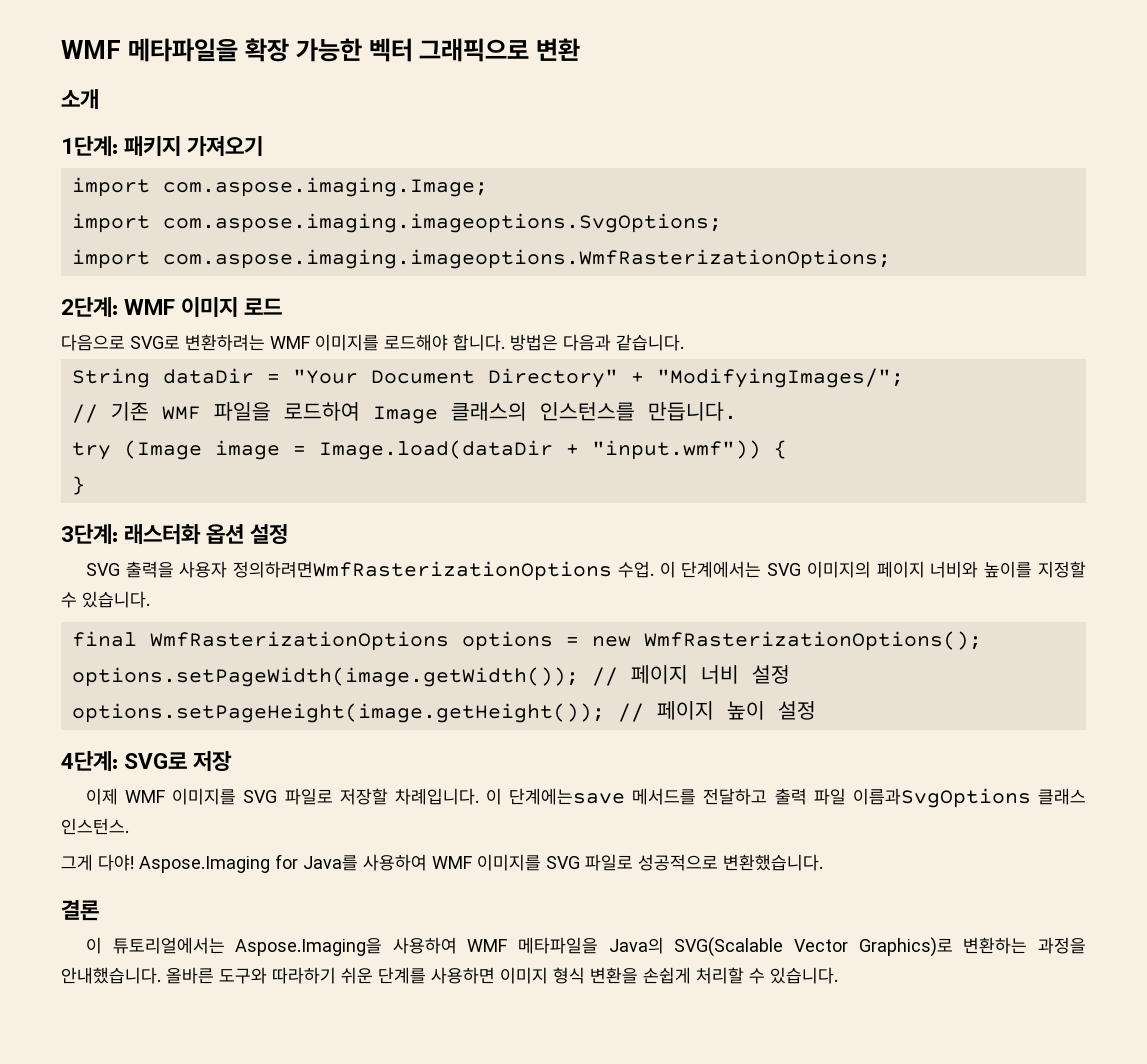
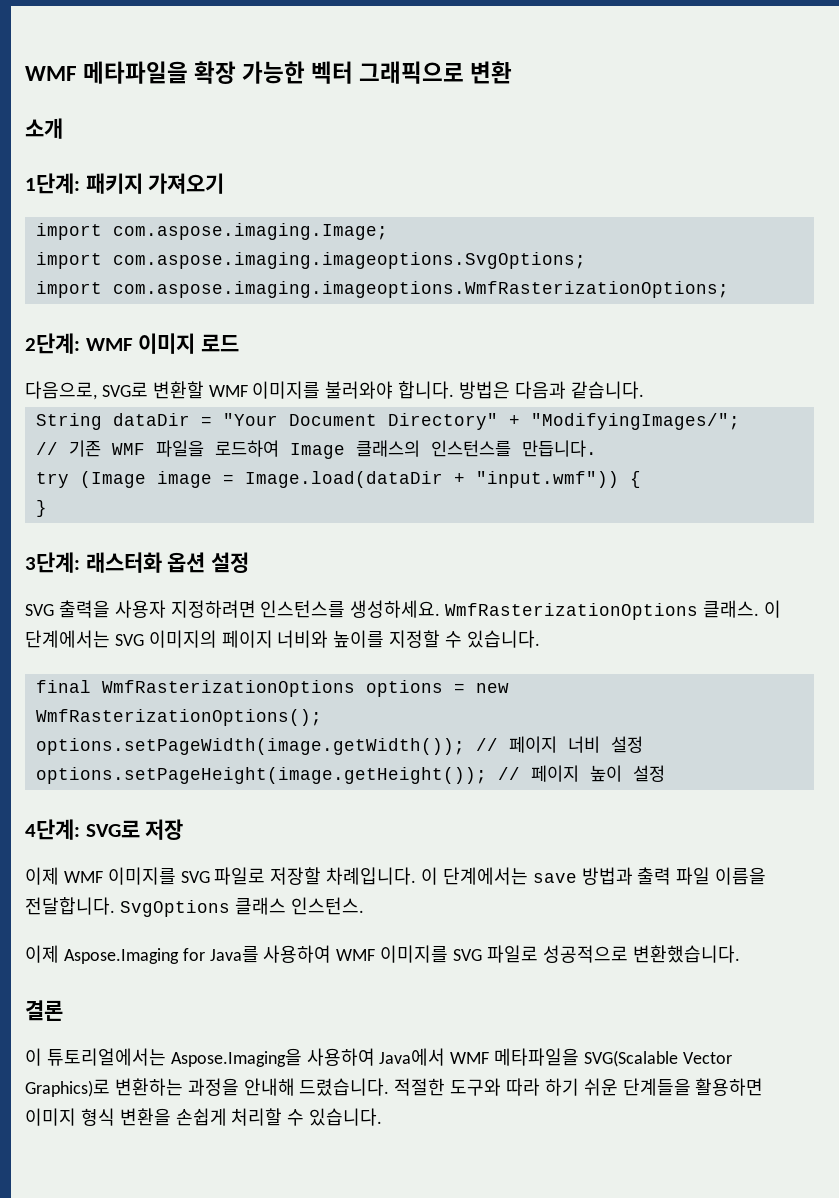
- 다음으로 SVG로 변환하려는 WMF 이미지를 로드해야 합니다.
+ 다음으로, SVG로 변환할 WMF 이미지를 불러와야 합니다.
- SVG 출력을 사용자 정의하려면WmfRasterizationOptions 수업.
+ SVG 출력을 사용자 지정하려면 인스턴스를 생성하세요. WmfRasterizationOptions 클래스.
- 이 단계에는save 메서드를 전달하고 출력 파일 이름과SvgOptions 클래스 인스턴스.
+ 이 단계에서는 save 방법과 출력 파일 이름을 전달합니다. SvgOptions 클래스 인스턴스.
- 그게 다야! Aspose.Imaging for Java를 사용하여 WMF 이미지를 SVG 파일로 성공적으로 변환했습니다.
+ 이제 Aspose.Imaging for Java를 사용하여 WMF 이미지를 SVG 파일로 성공적으로 변환했습니다.
- 이 튜토리얼에서는 Aspose.Imaging을 사용하여 WMF 메타파일을 Java의 SVG(Scalable Vector Graphics)로 변환하는 과정을 안내했습니다. 올바른 도구와 따라하기 쉬운 단계를 사용하면 이미지 형식 변환을 손쉽게 처리할 수 있습니다.
+ 이 튜토리얼에서는 Aspose.Imaging을 사용하여 Java에서 WMF 메타파일을 SVG(Scalable Vector Graphics)로 변환하는 과정을 안내해 드렸습니다. 적절한 도구와 따라 하기 쉬운 단계들을 활용하면 이미지 형식 변환을 손쉽게 처리할 수 있습니다.

